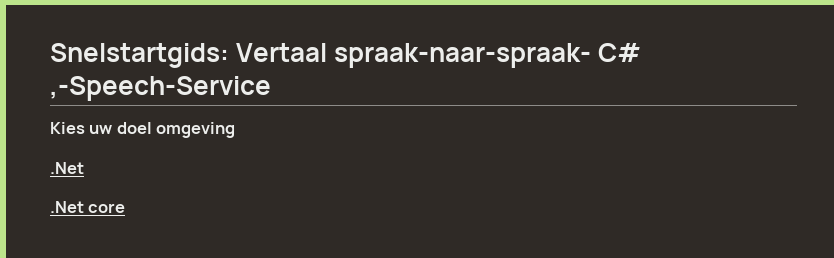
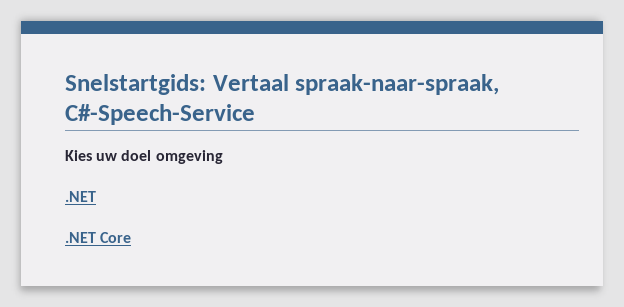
- Snelstartgids: Vertaal spraak-naar-spraak- C# ,-Speech-Service
+ Snelstartgids: Vertaal spraak-naar-spraak, C#-Speech-Service
  Kies uw doel omgeving
- .Net
- .Net core
+ .NET
+ .NET Core

